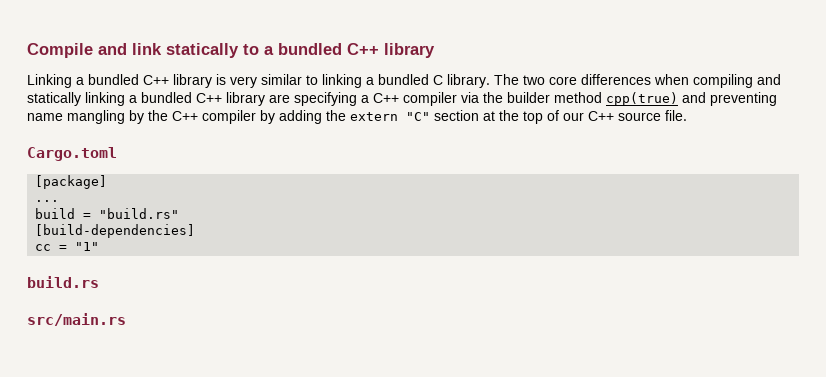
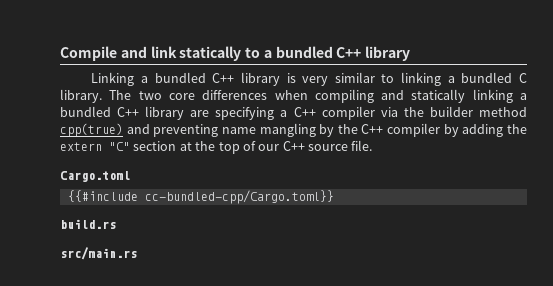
- [package]
- ...
- build = "build.rs"
- [build-dependencies]
- cc = "1"
+ {{#include cc-bundled-cpp/Cargo.toml}}

